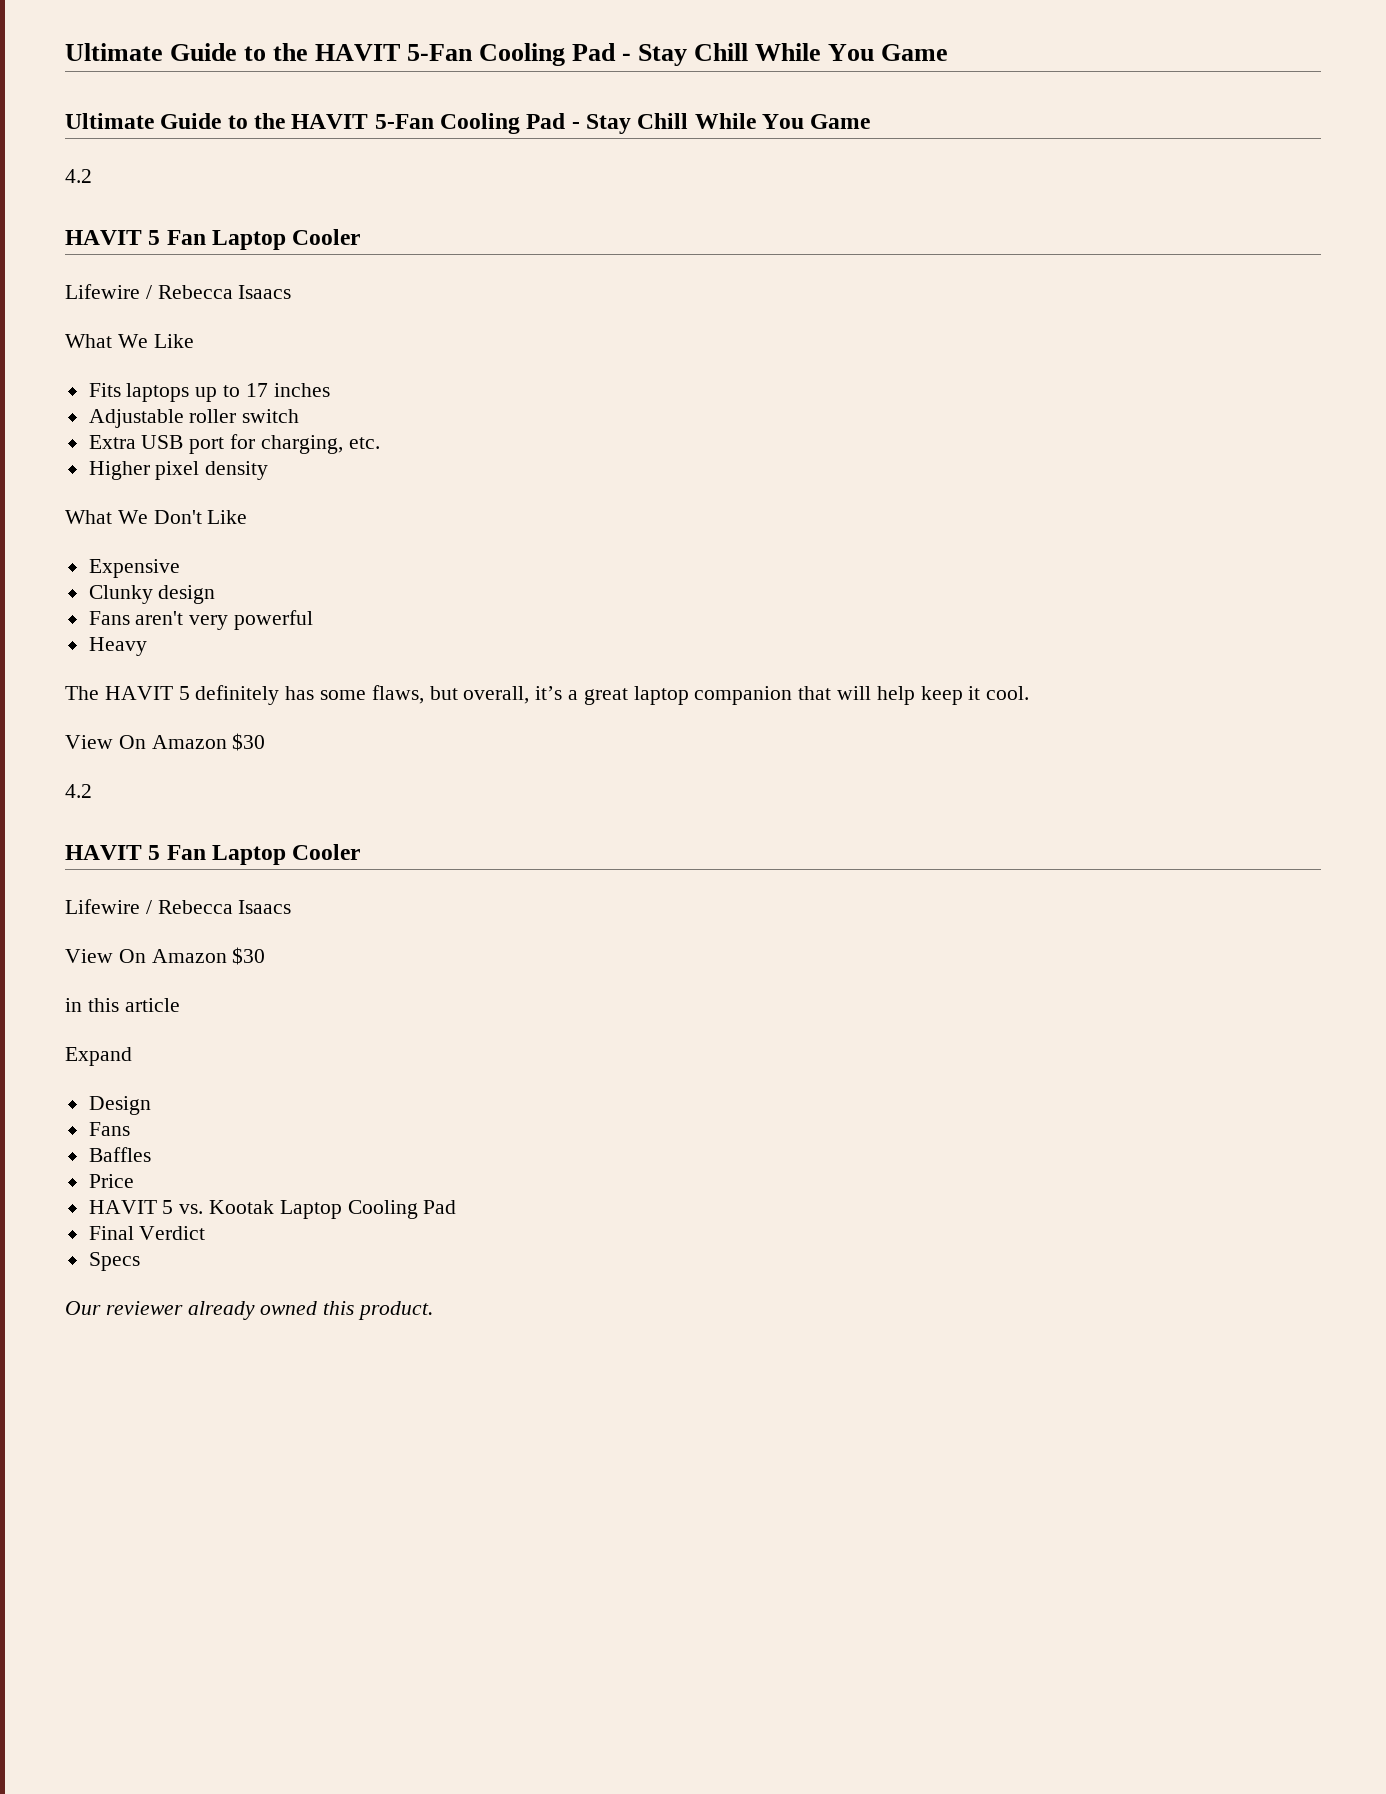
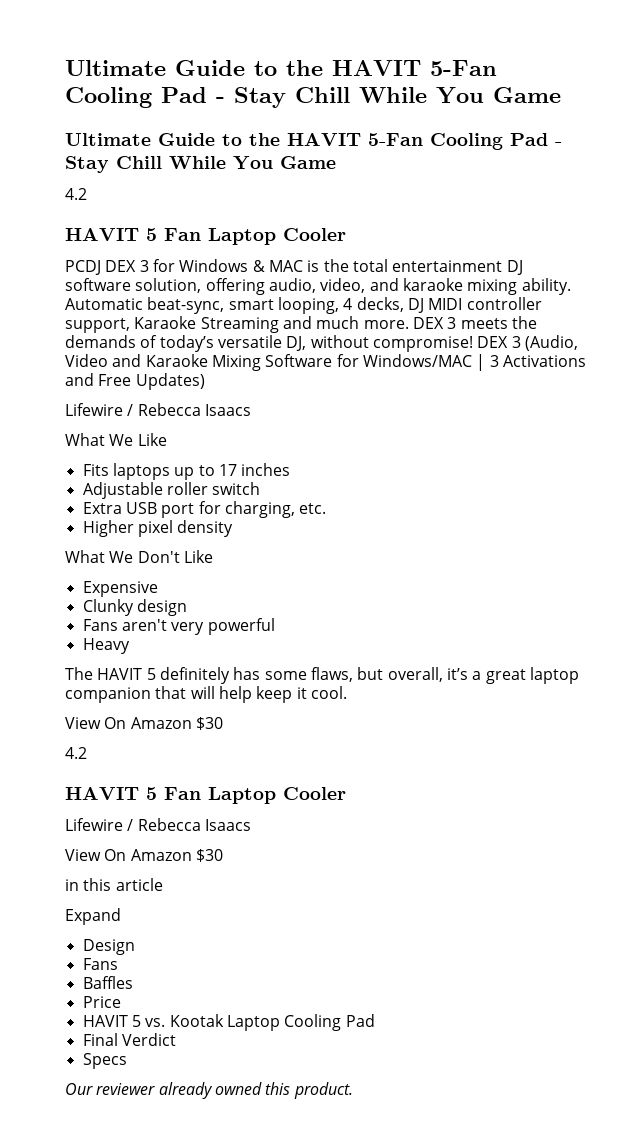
+ PCDJ DEX 3 for Windows & MAC is the total entertainment DJ software solution, offering audio, video, and karaoke mixing ability. Automatic beat-sync, smart looping, 4 decks, DJ MIDI controller support, Karaoke Streaming and much more. DEX 3 meets the demands of today’s versatile DJ, without compromise! DEX 3 (Audio, Video and Karaoke Mixing Software for Windows/MAC | 3 Activations and Free Updates)

